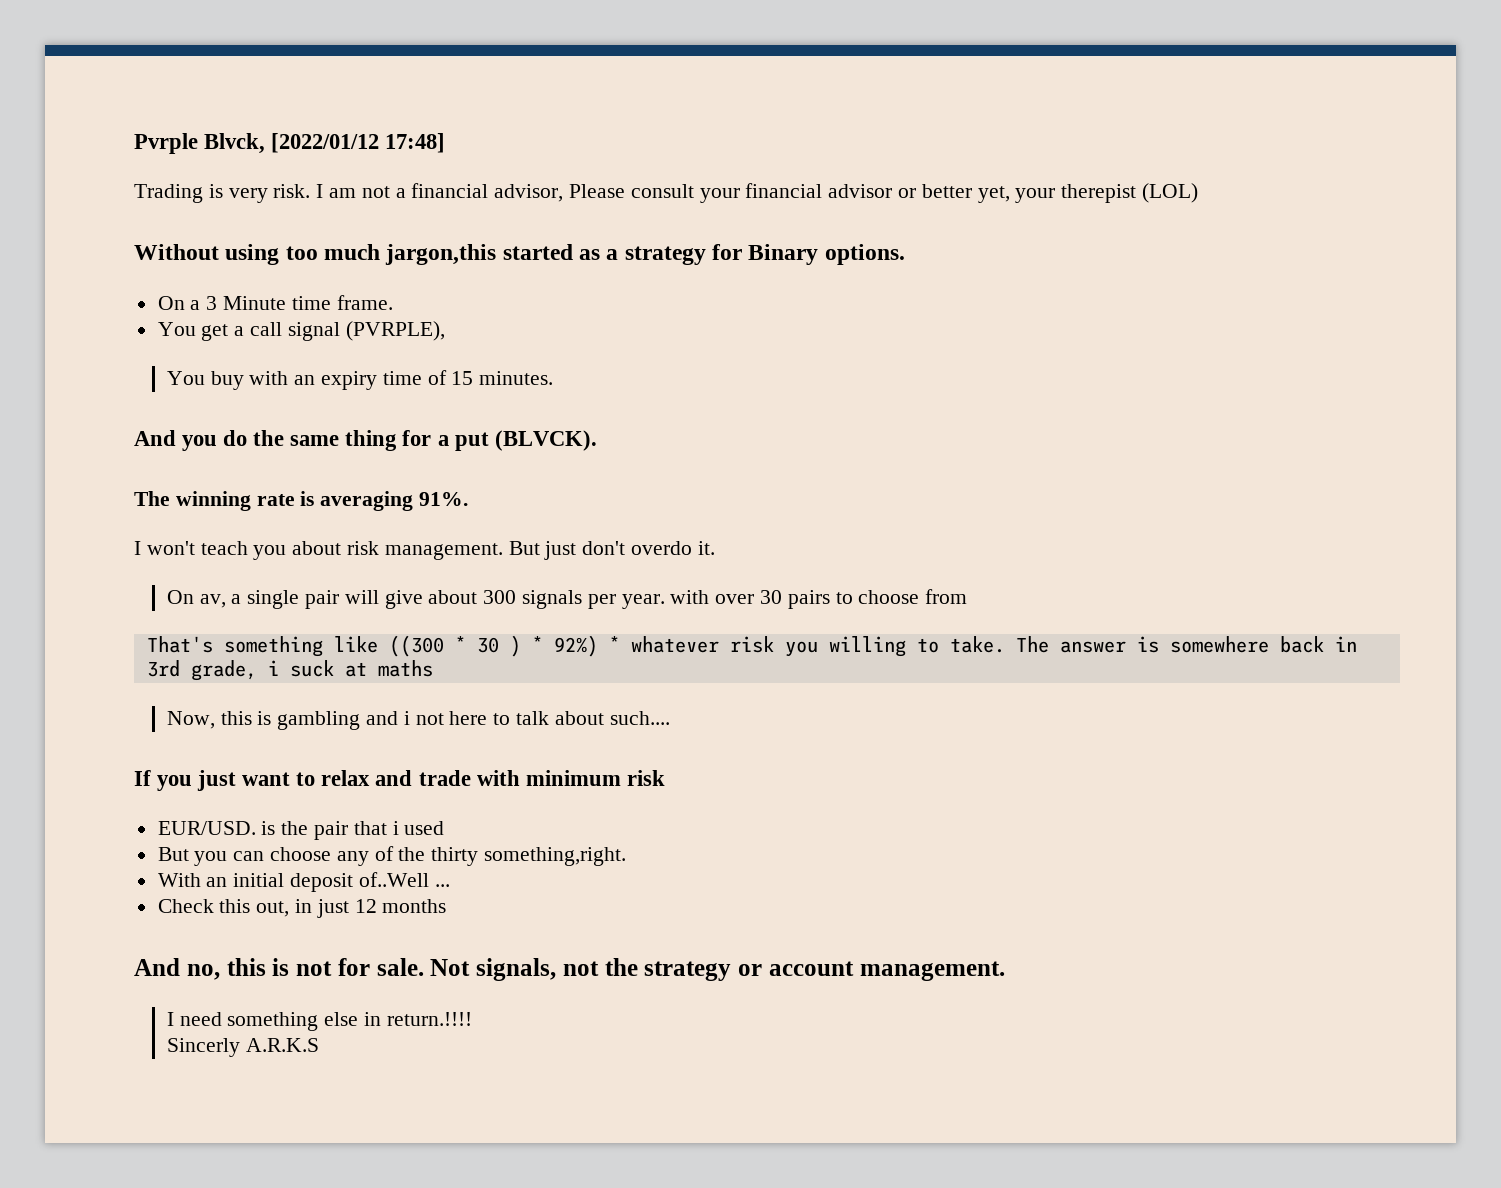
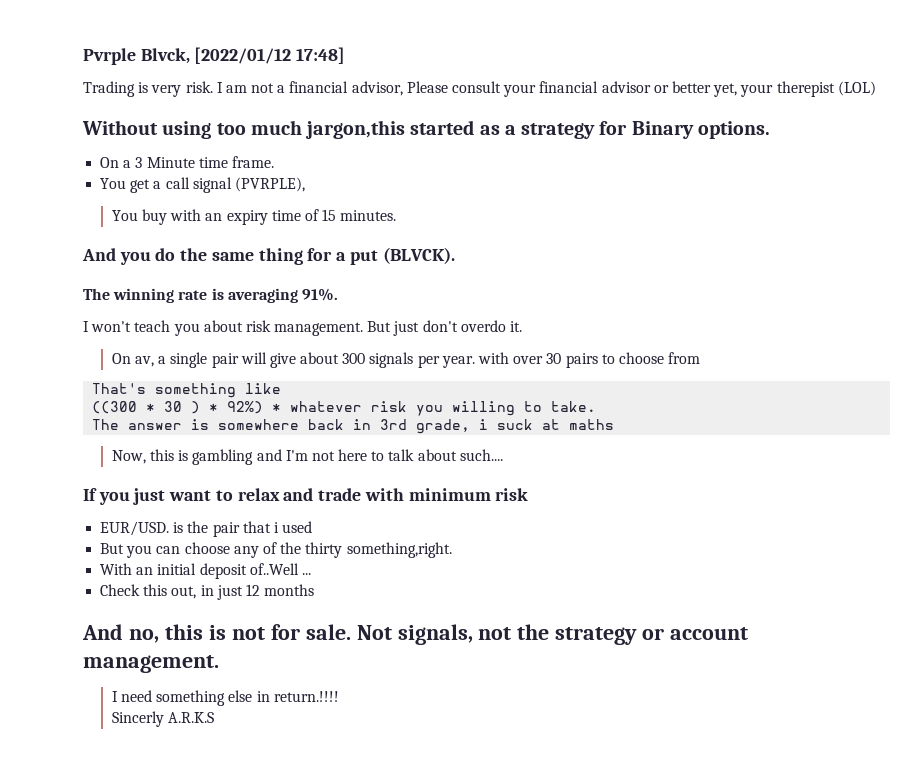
- That's something like ((300 * 30 ) * 92%) * whatever risk you willing to take. The answer is somewhere back in 3rd grade, i suck at maths
+ That's something like
+ ((300 * 30 ) * 92%) * whatever risk you willing to take.
+ The answer is somewhere back in 3rd grade, i suck at maths
- Now, this is gambling and i not here to talk about such....
+ Now, this is gambling and I'm not here to talk about such....

